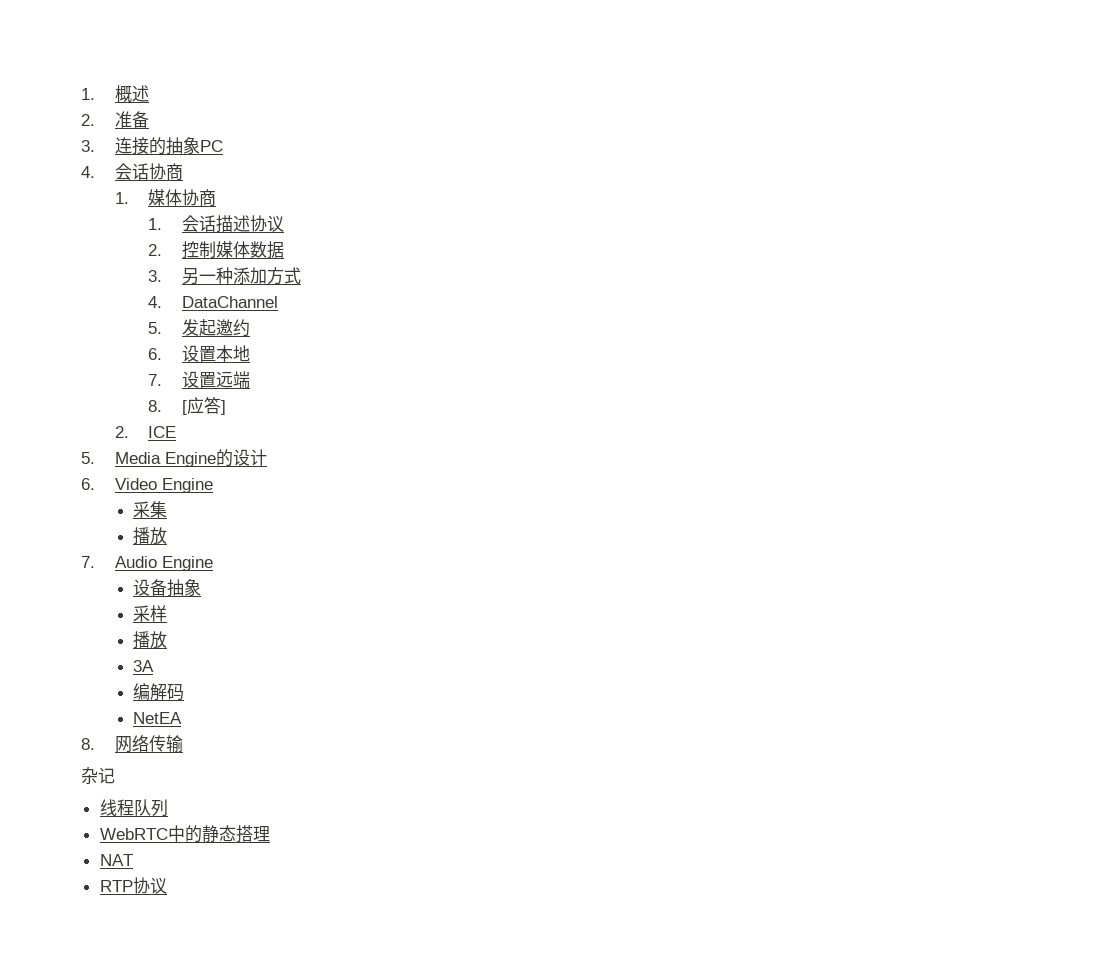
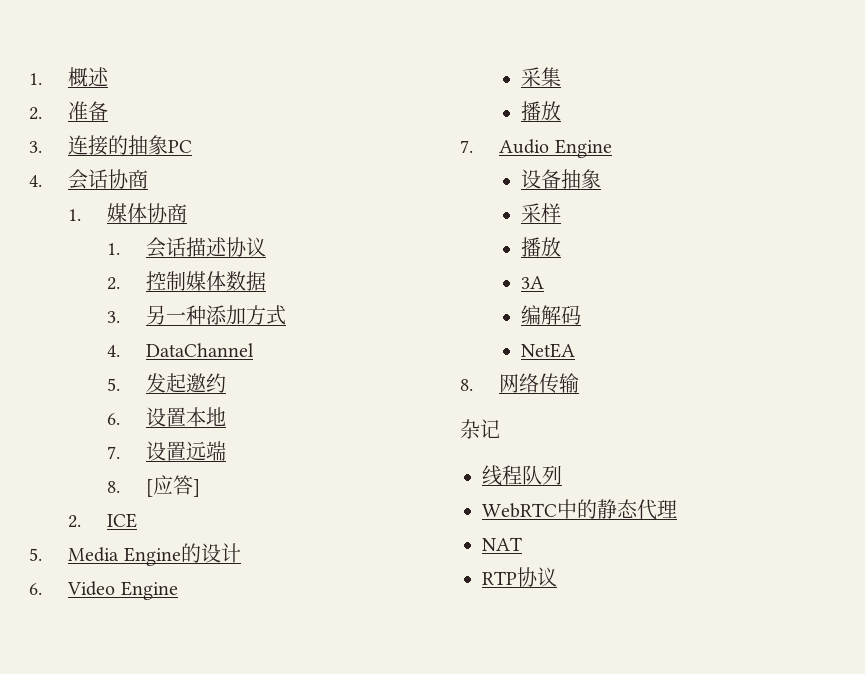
- WebRTC中的静态搭理
+ WebRTC中的静态代理

